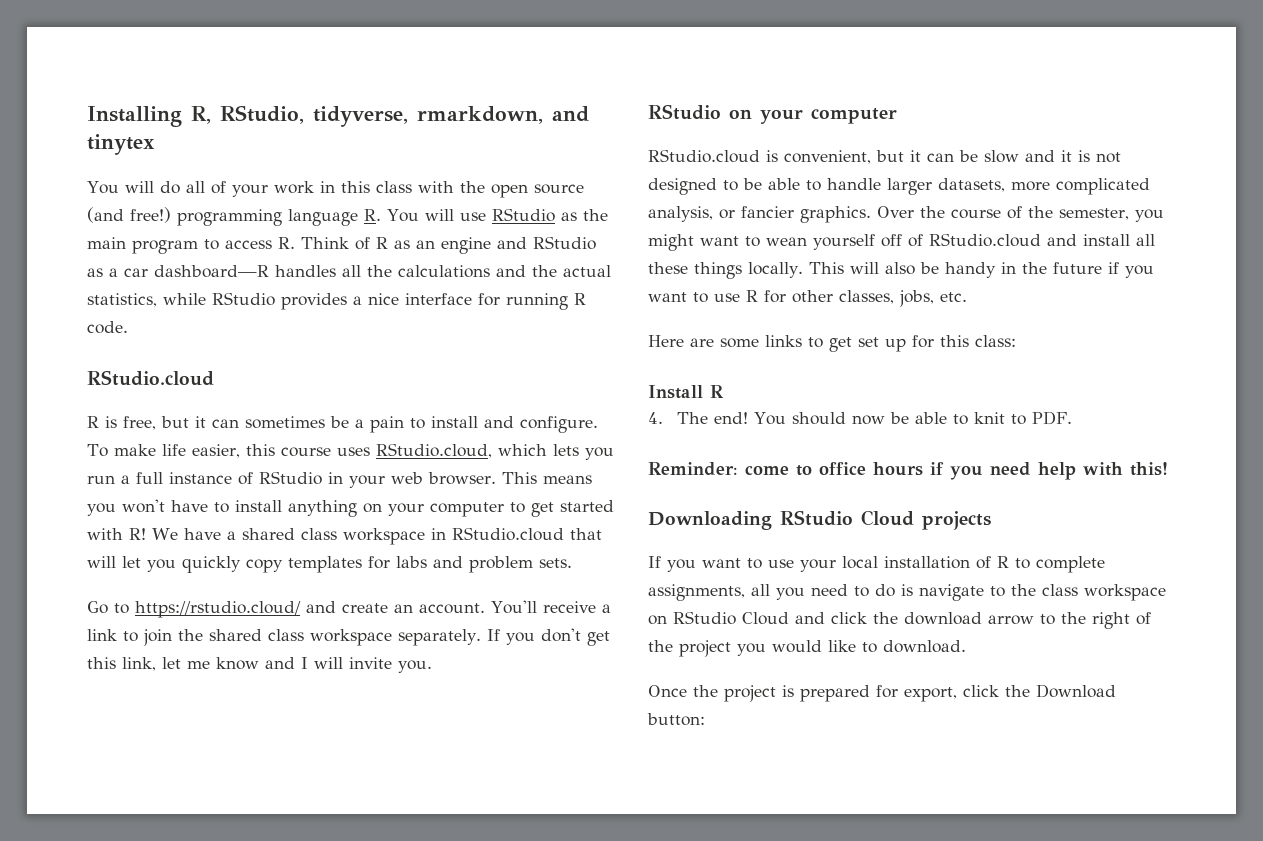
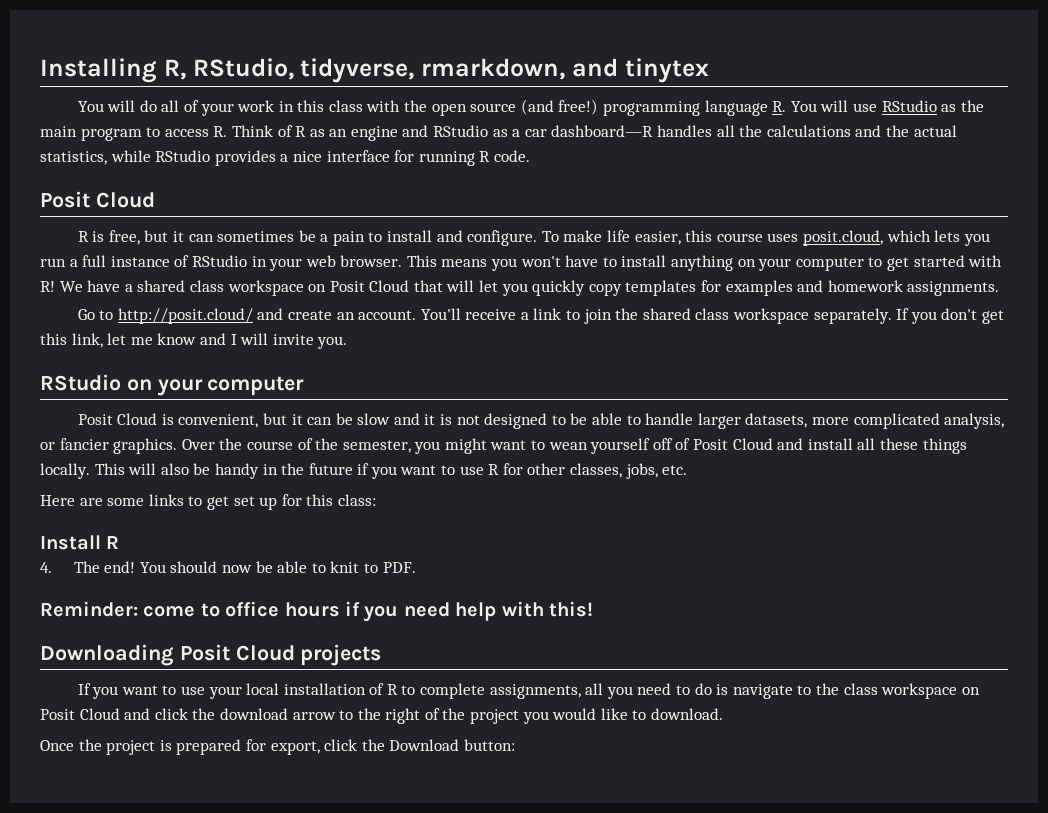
  You will do all of your work in this class with the open source (and free!) programming language R. You will use RStudio as the main program to access R. Think of R as an engine and RStudio as a car dashboard—R handles all the calculations and the actual statistics, while RStudio provides a nice interface for running R code.
- RStudio.cloud
+ Posit Cloud
- To make life easier, this course uses RStudio.cloud, which lets you run a full instance of RStudio in your web browser.
+ To make life easier, this course uses posit.cloud, which lets you run a full instance of RStudio in your web browser.
- We have a shared class workspace in RStudio.cloud that will let you quickly copy templates for labs and problem sets.
+ We have a shared class workspace on Posit Cloud that will let you quickly copy templates for examples and homework assignments.
- Go to https://rstudio.cloud/ and create an account.
+ Go to http://posit.cloud/ and create an account.
- RStudio.cloud is convenient, but it can be slow and it is not designed to be able to handle larger datasets, more complicated analysis, or fancier graphics.
+ Posit Cloud is convenient, but it can be slow and it is not designed to be able to handle larger datasets, more complicated analysis, or fancier graphics.
- Over the course of the semester, you might want to wean yourself off of RStudio.cloud and install all these things locally.
+ Over the course of the semester, you might want to wean yourself off of Posit Cloud and install all these things locally.
- Downloading RStudio Cloud projects
+ Downloading Posit Cloud projects
- If you want to use your local installation of R to complete assignments, all you need to do is navigate to the class workspace on RStudio Cloud and click the download arrow to the right of the project you would like to download.
+ If you want to use your local installation of R to complete assignments, all you need to do is navigate to the class workspace on Posit Cloud and click the download arrow to the right of the project you would like to download.

